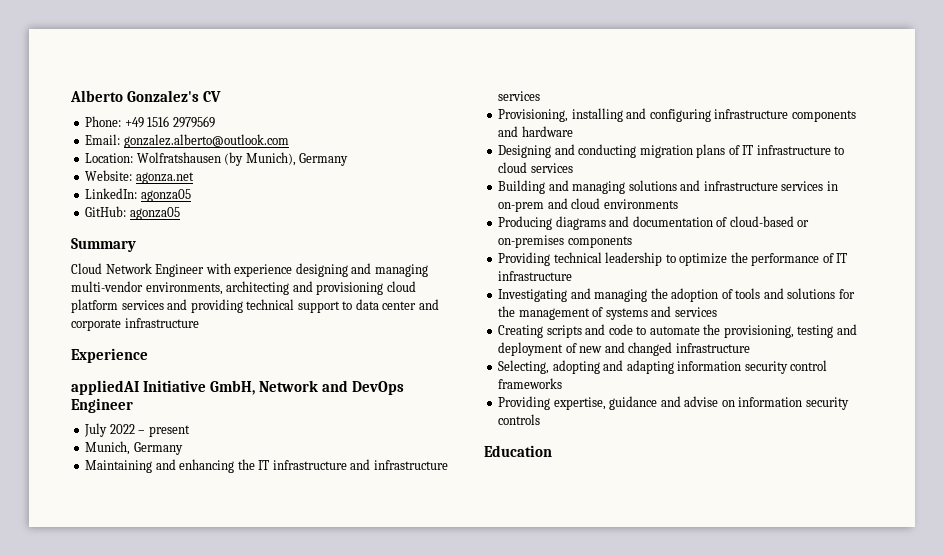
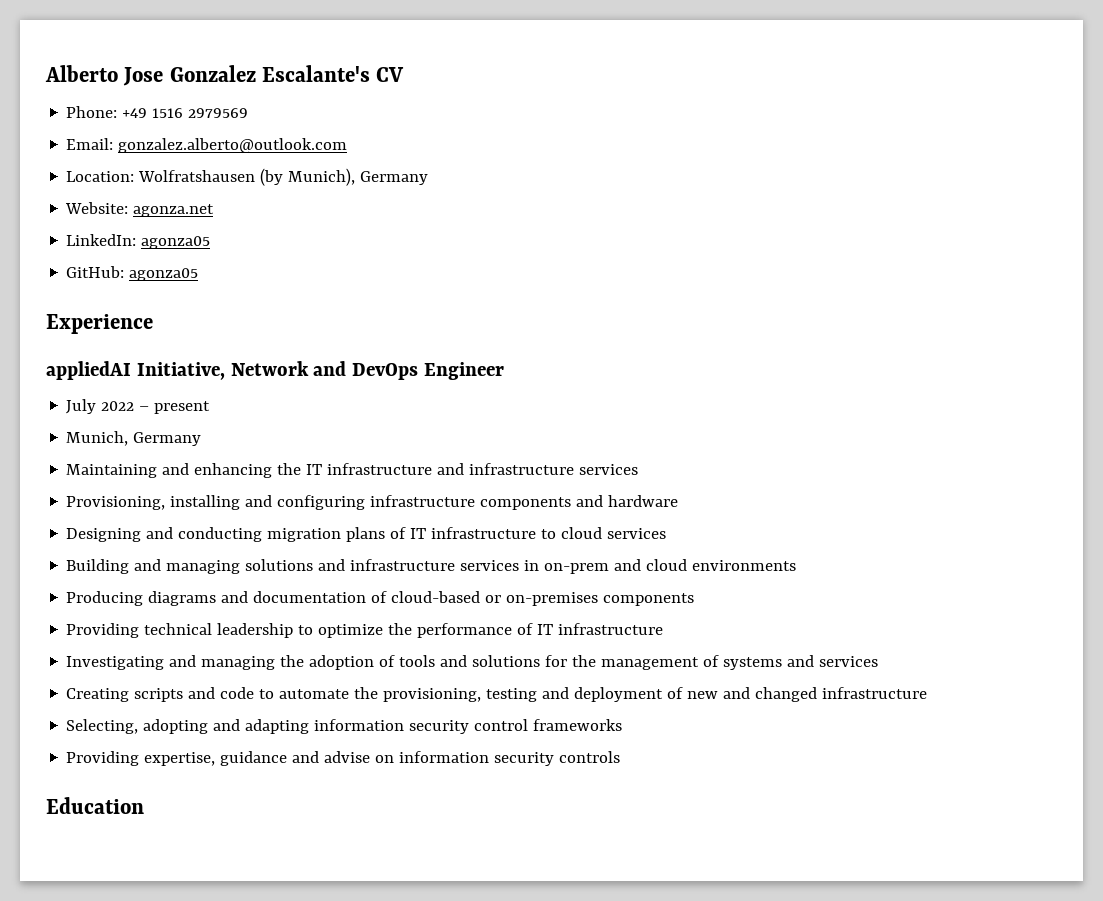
- Alberto Gonzalez's CV
+ Alberto Jose Gonzalez Escalante's CV
- Summary
- Cloud Network Engineer with experience designing and managing multi-vendor environments, architecting and provisioning cloud platform services and providing technical support to data center and corporate infrastructure
- appliedAI Initiative GmbH, Network and DevOps Engineer
+ appliedAI Initiative, Network and DevOps Engineer

